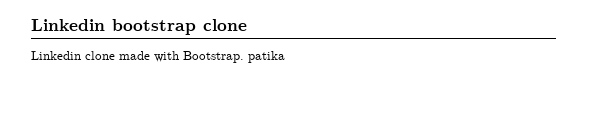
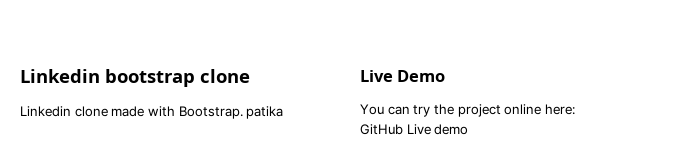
+ Live Demo
+ You can try the project online here:
+ GitHub Live demo

